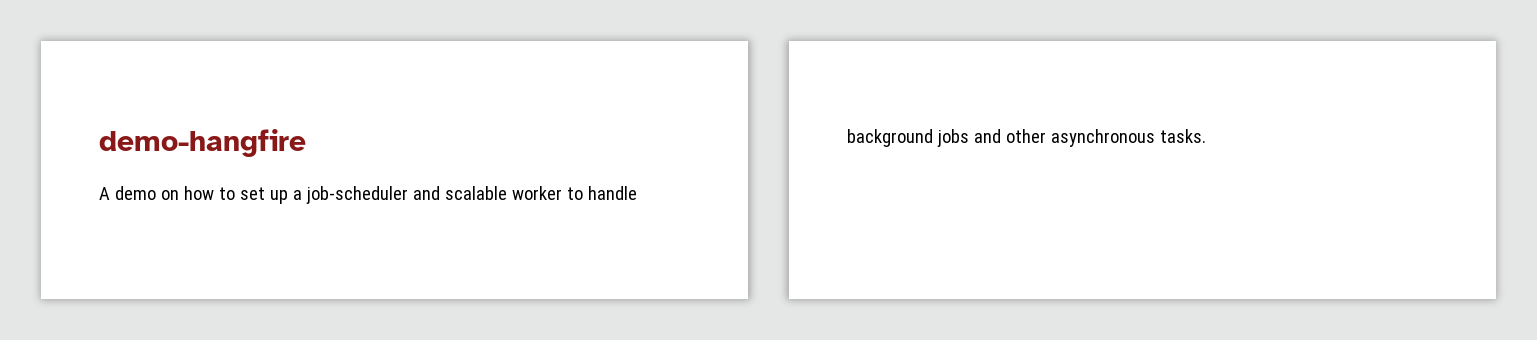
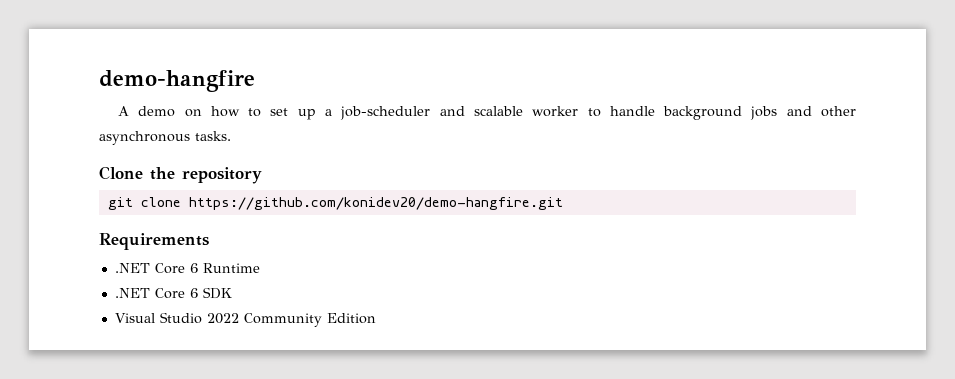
+ Clone the repository
+ git clone https://github.com/konidev20/demo-hangfire.git
+ Requirements
+ .NET Core 6 Runtime
+ .NET Core 6 SDK
+ Visual Studio 2022 Community Edition

